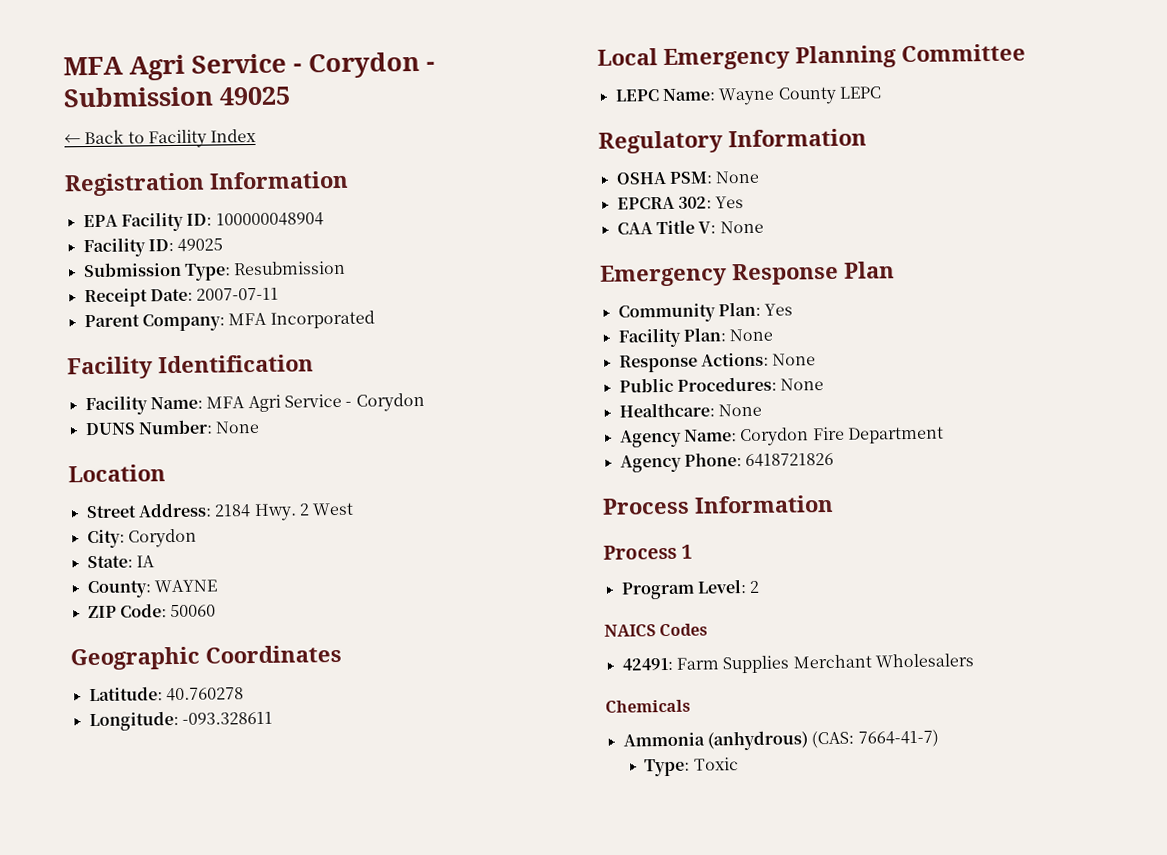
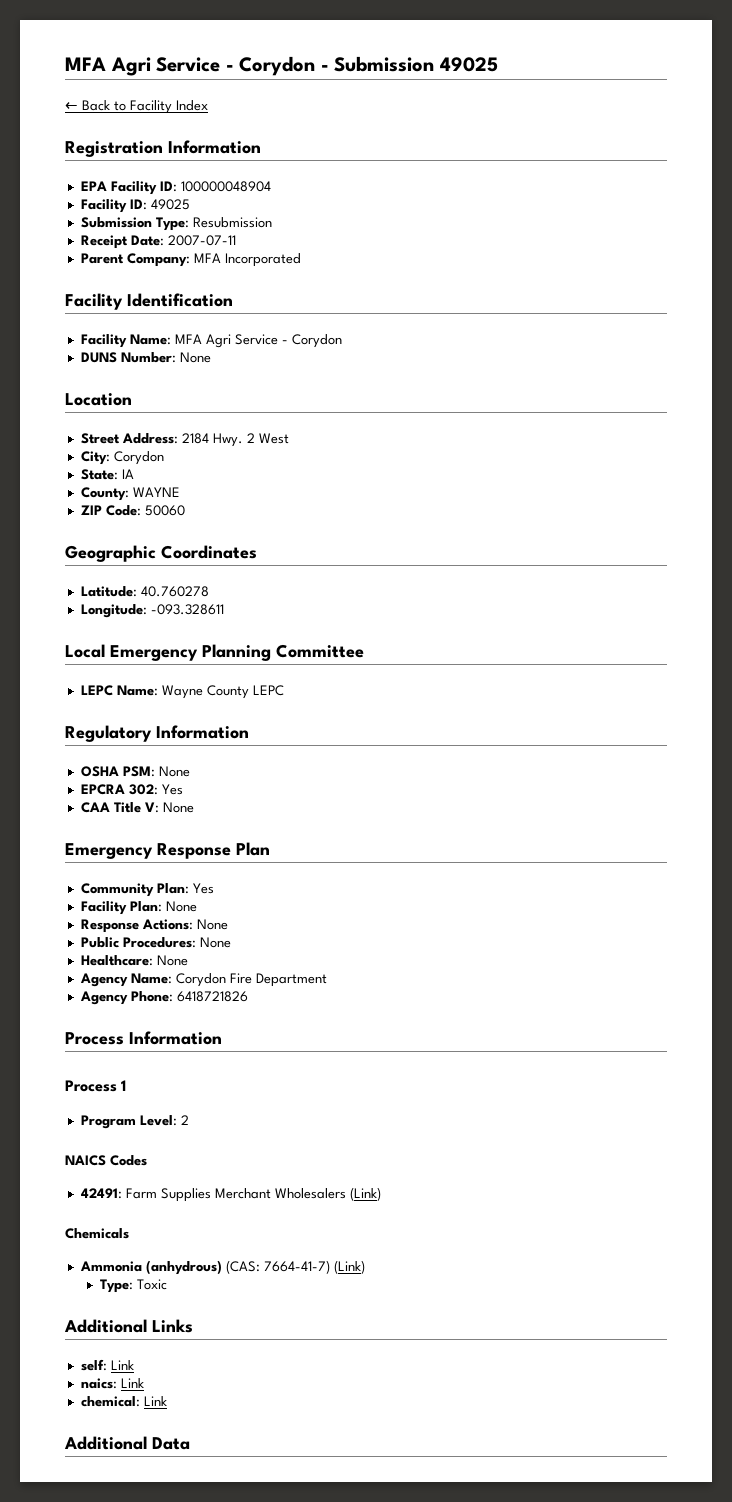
- 42491: Farm Supplies Merchant Wholesalers
+ 42491: Farm Supplies Merchant Wholesalers (Link)
- Ammonia (anhydrous) (CAS: 7664-41-7)
+ Ammonia (anhydrous) (CAS: 7664-41-7) (Link)
+ Additional Links
+ self: Link
+ naics: Link
+ chemical: Link
+ Additional Data

